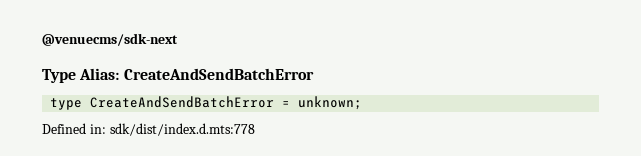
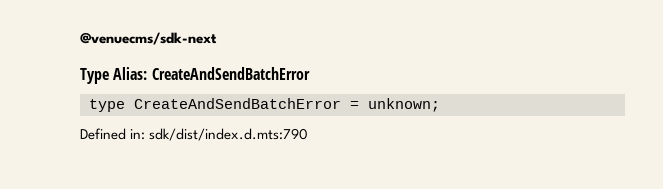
- Defined in: sdk/dist/index.d.mts:778
+ Defined in: sdk/dist/index.d.mts:790

